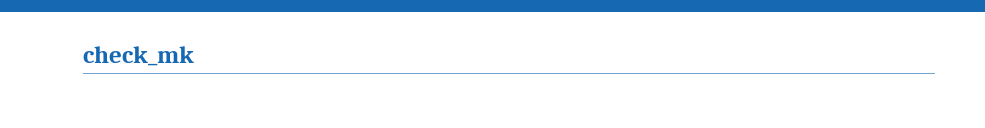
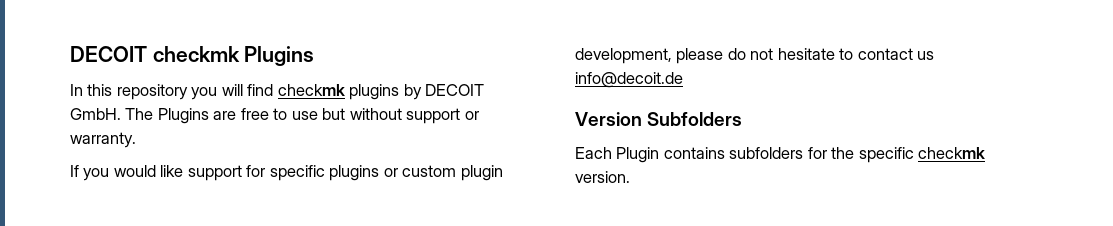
- check_mk
+ DECOIT checkmk Plugins
+ In this repository you will find checkmk plugins by DECOIT GmbH. The Plugins are free to use but without support or warranty.
+ If you would like support for specific plugins or custom plugin development, please do not hesitate to contact us info@decoit.de
+ Version Subfolders
+ Each Plugin contains subfolders for the specific checkmk version.

